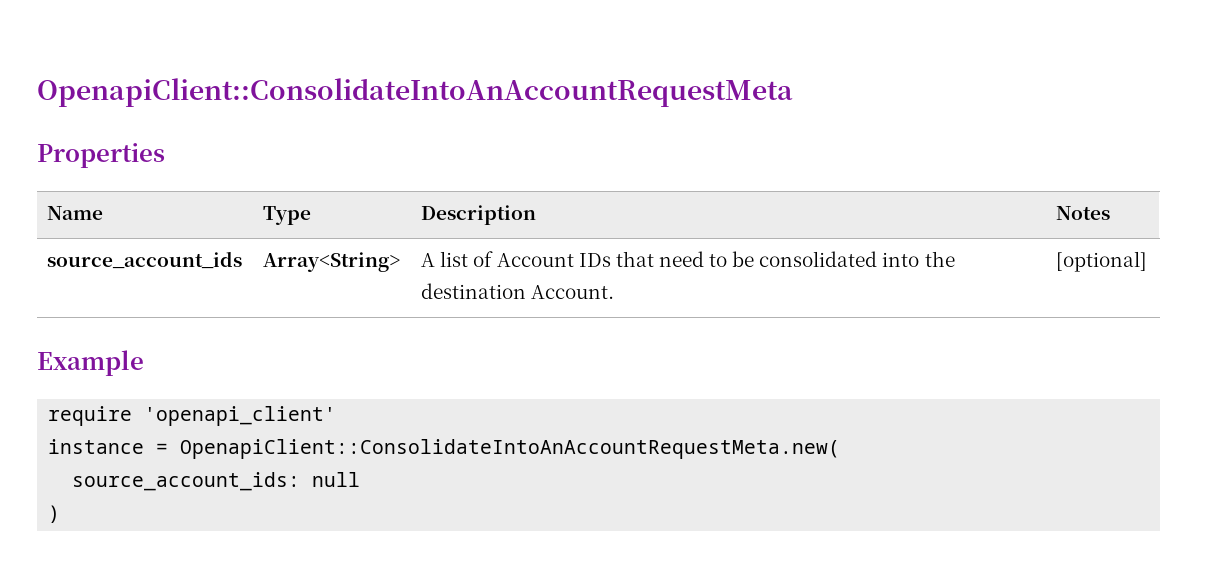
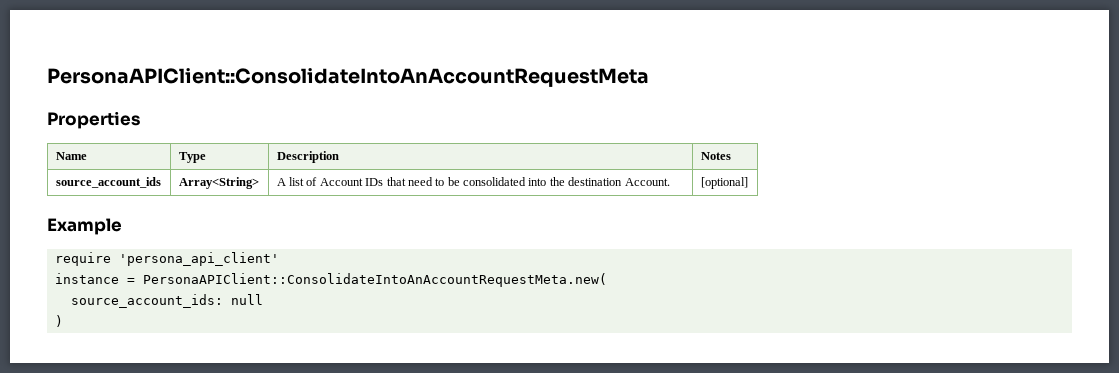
- OpenapiClient::ConsolidateIntoAnAccountRequestMeta
+ PersonaAPIClient::ConsolidateIntoAnAccountRequestMeta
- require 'openapi_client'
+ require 'persona_api_client'
- instance = OpenapiClient::ConsolidateIntoAnAccountRequestMeta.new(
+ instance = PersonaAPIClient::ConsolidateIntoAnAccountRequestMeta.new(

